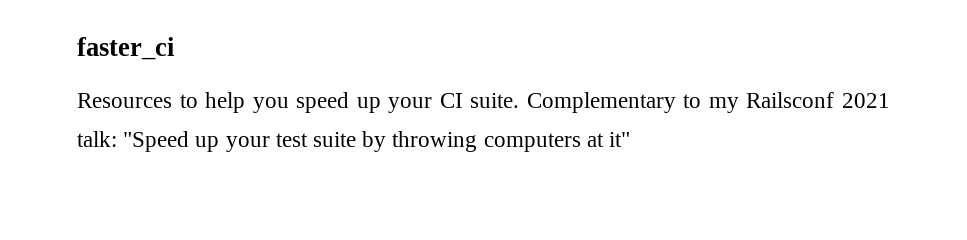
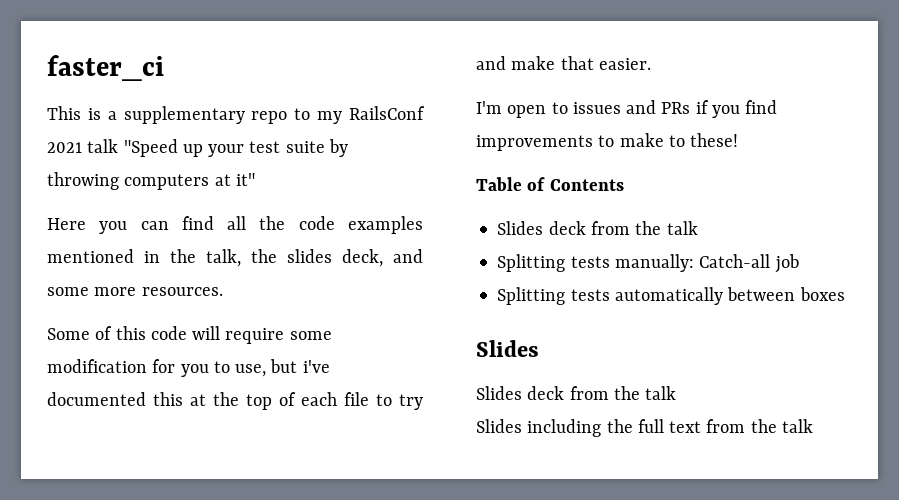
- Resources to help you speed up your CI suite. Complementary to my Railsconf 2021 talk: "Speed up your test suite by throwing computers at it"
+ This is a supplementary repo to my RailsConf 2021 talk "Speed up your test suite by throwing computers at it"
+ Here you can find all the code examples mentioned in the talk, the slides deck, and some more resources.
+ Some of this code will require some modification for you to use, but i've documented this at the top of each file to try and make that easier.
+ I'm open to issues and PRs if you find improvements to make to these!
+ Table of Contents
+ Slides deck from the talk
+ Splitting tests manually: Catch-all job
+ Splitting tests automatically between boxes
+ Slides
+ Slides deck from the talk
+ Slides including the full text from the talk

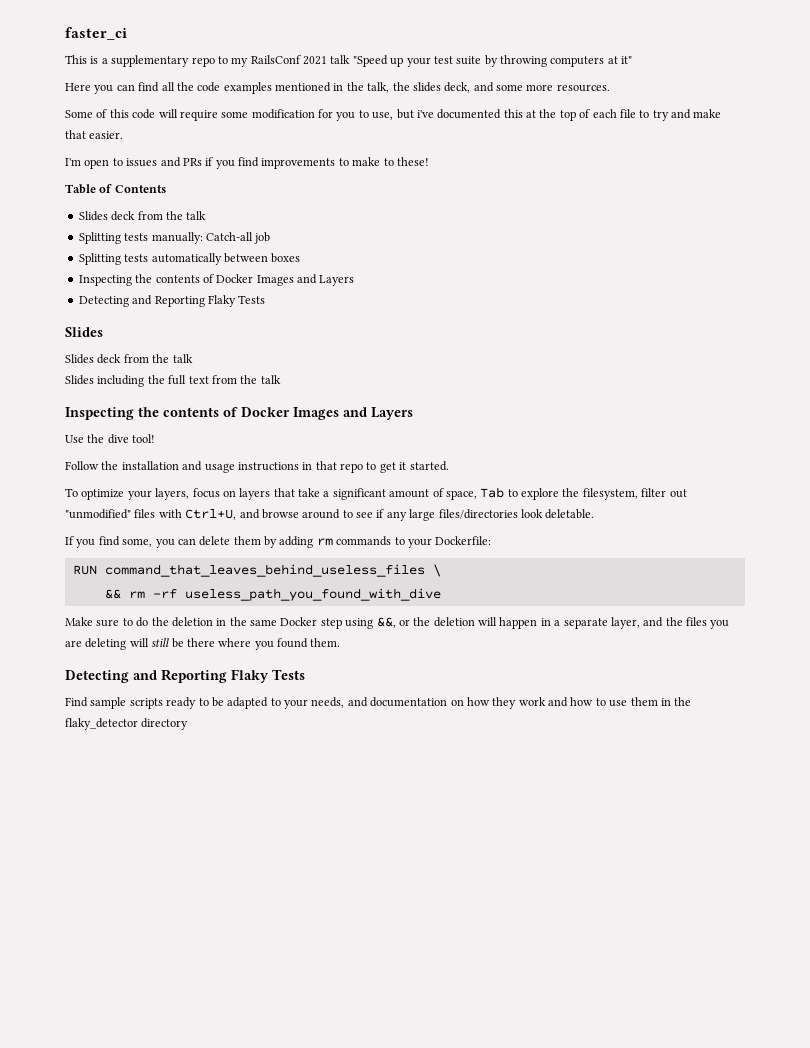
  Splitting tests automatically between boxes
+ Inspecting the contents of Docker Images and Layers
+ Detecting and Reporting Flaky Tests
  Slides including the full text from the talk
+ Inspecting the contents of Docker Images and Layers
+ Use the dive tool!
+ Follow the installation and usage instructions in that repo to get it started.
+ To optimize your layers, focus on layers that take a significant amount of space, Tab to explore the filesystem, filter out "unmodified" files with Ctrl+U, and browse around to see if any large files/directories look deletable.
+ If you find some, you can delete them by adding rm commands to your Dockerfile:
+ RUN command_that_leaves_behind_useless_files \
+ && rm -rf useless_path_you_found_with_dive
+ Make sure to do the deletion in the same Docker step using &&, or the deletion will happen in a separate layer, and the files you are deleting will still be there where you found them.
+ Detecting and Reporting Flaky Tests
+ Find sample scripts ready to be adapted to your needs, and documentation on how they work and how to use them in the flaky_detector directory

